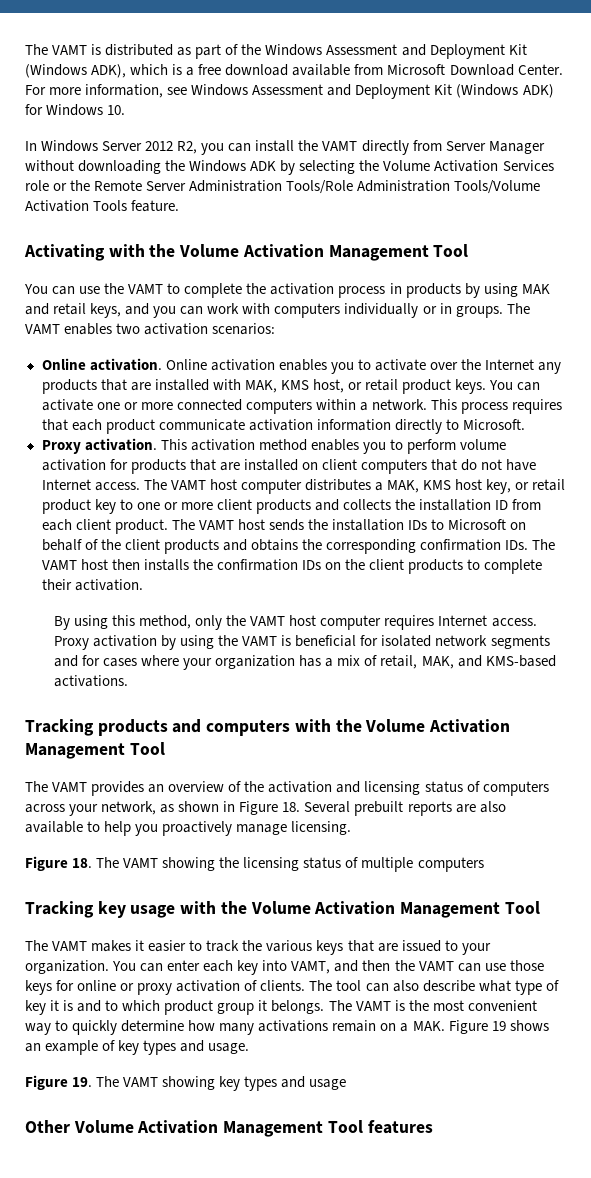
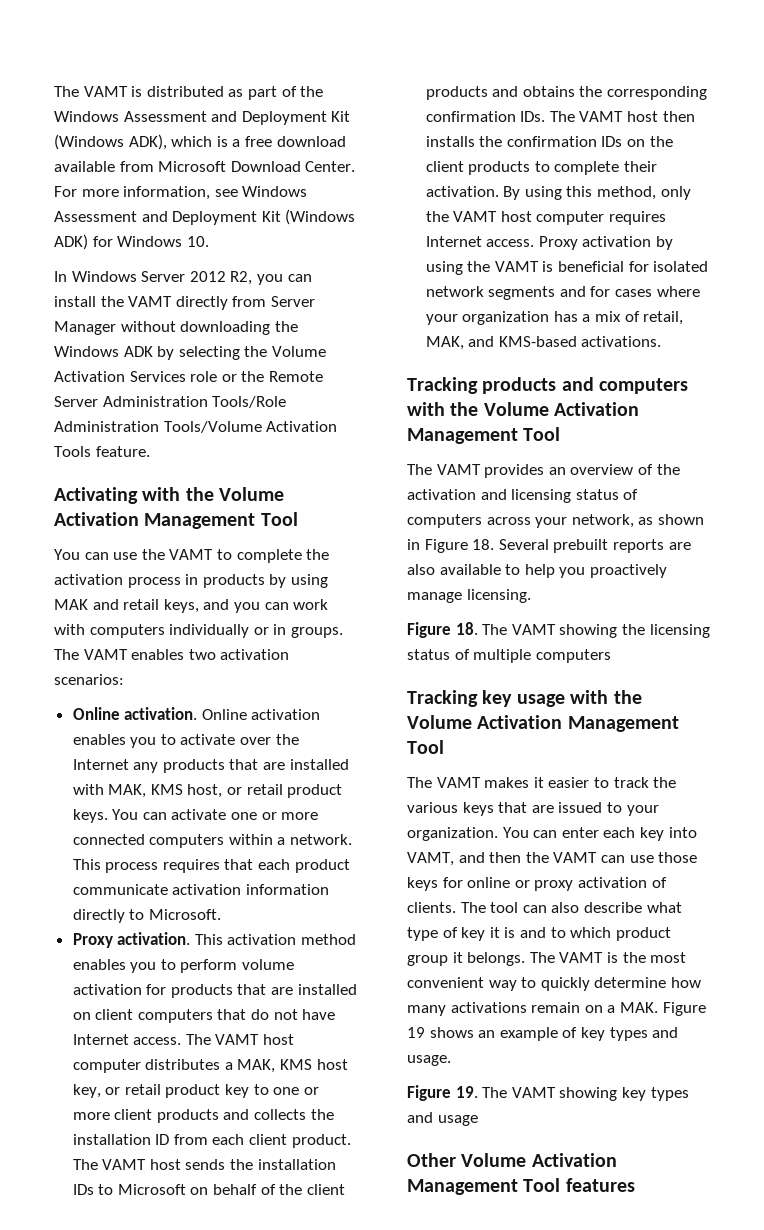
- The VAMT host sends the installation IDs to Microsoft on behalf of the client products and obtains the corresponding confirmation IDs. The VAMT host then installs the confirmation IDs on the client products to complete their activation.
- By using this method, only the VAMT host computer requires Internet access.
+ The VAMT host sends the installation IDs to Microsoft on behalf of the client products and obtains the corresponding confirmation IDs. The VAMT host then installs the confirmation IDs on the client products to complete their activation. By using this method, only the VAMT host computer requires Internet access.

